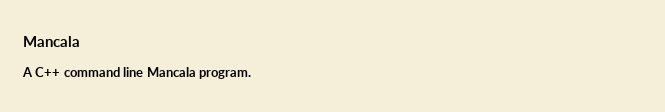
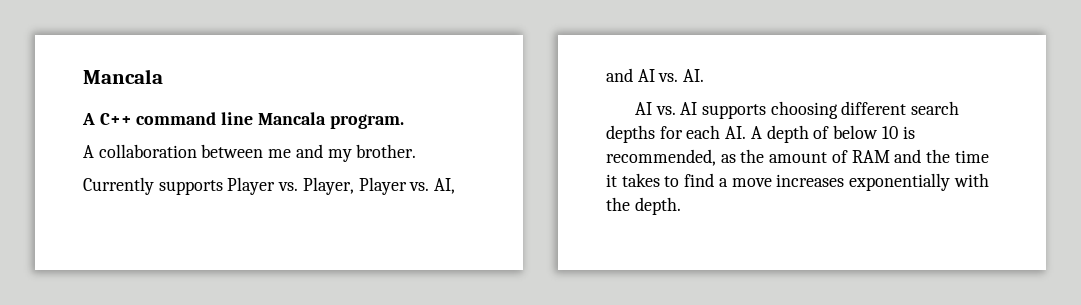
+ A collaboration between me and my brother.
+ Currently supports Player vs. Player, Player vs. AI, and AI vs. AI.
+ AI vs. AI supports choosing different search depths for each AI. A depth of below 10 is recommended, as the amount of RAM and the time it takes to find a move increases exponentially with the depth.

